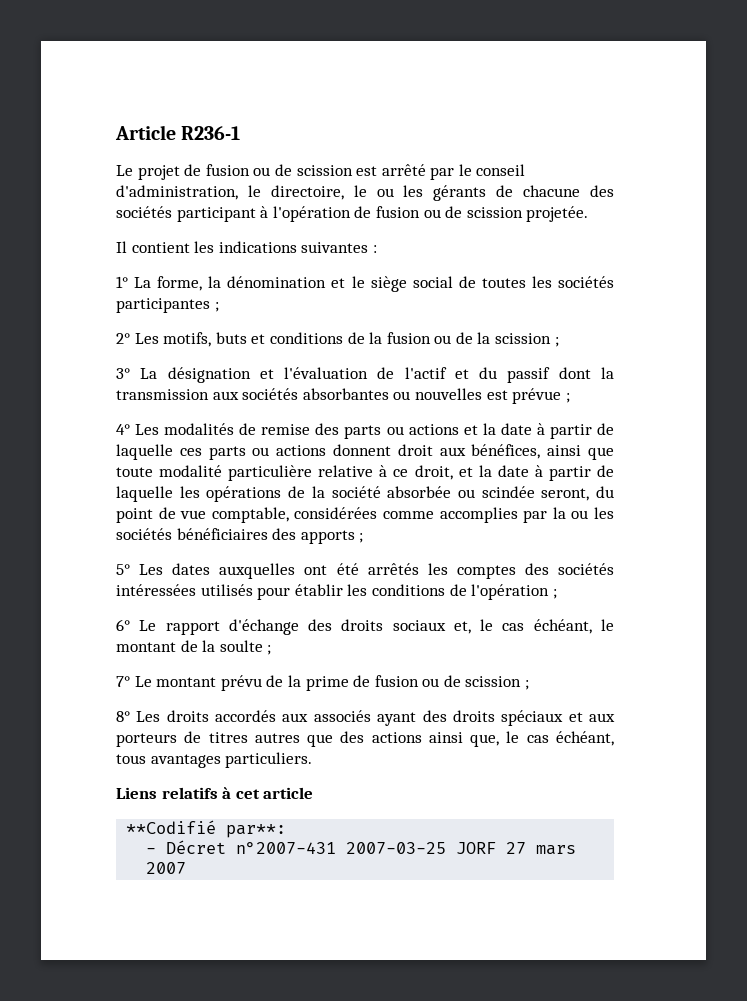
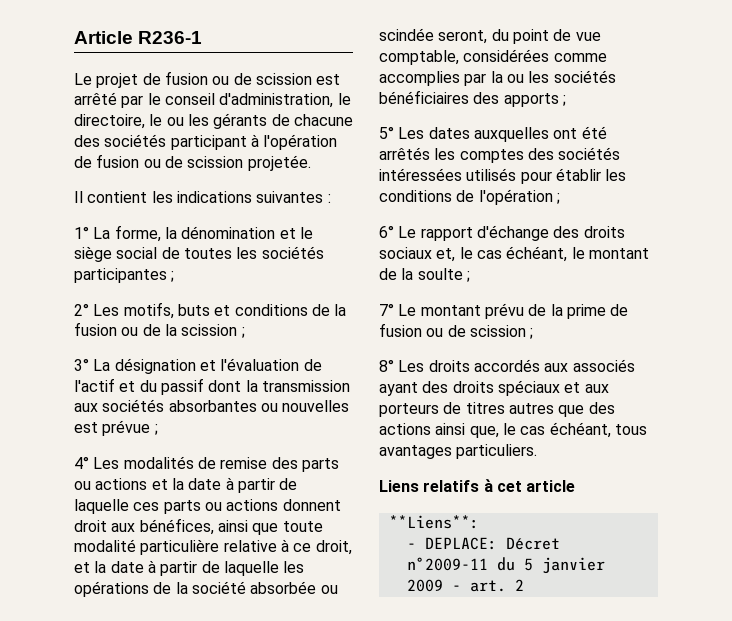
- **Codifié par**:
- - Décret n°2007-431 2007-03-25 JORF 27 mars 2007
+ **Liens**:
+ - DEPLACE: Décret n°2009-11 du 5 janvier 2009 - art. 2

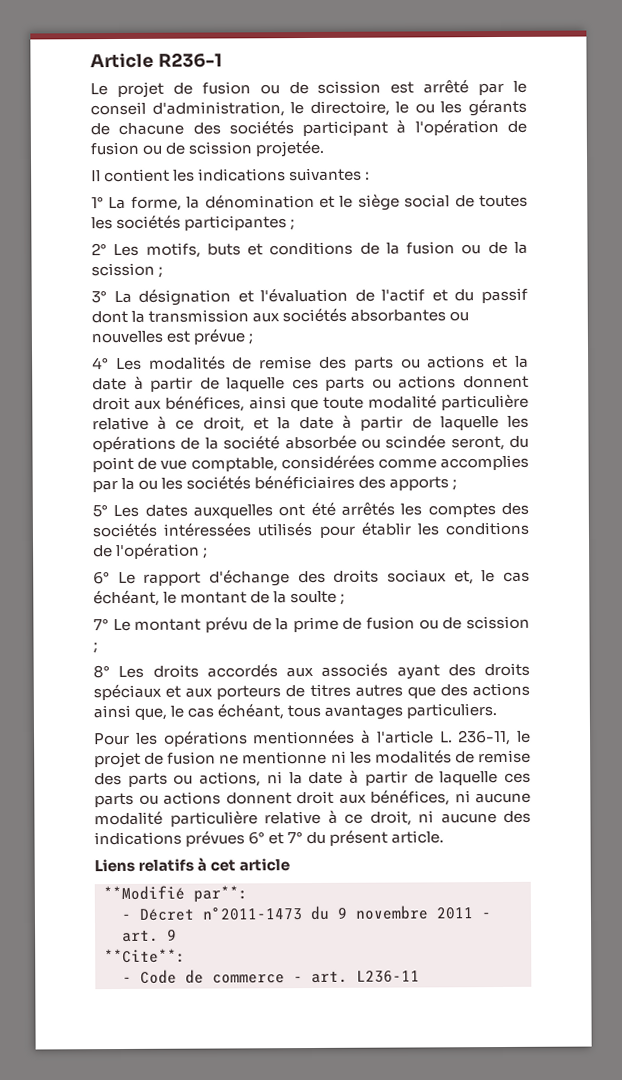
+ Pour les opérations mentionnées à l'article L. 236-11, le projet de fusion ne mentionne ni les modalités de remise des parts ou actions, ni la date à partir de laquelle ces parts ou actions donnent droit aux bénéfices, ni aucune modalité particulière relative à ce droit, ni aucune des indications prévues 6° et 7° du présent article.
- **Liens**:
- - DEPLACE: Décret n°2009-11 du 5 janvier 2009 - art. 2
+ **Modifié par**:
+ - Décret n°2011-1473 du 9 novembre 2011 - art. 9
+ **Cite**:
+ - Code de commerce - art. L236-11

